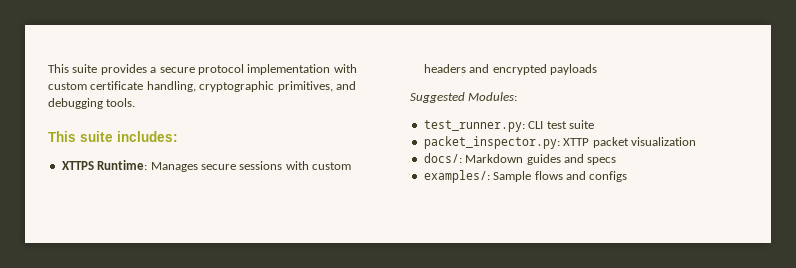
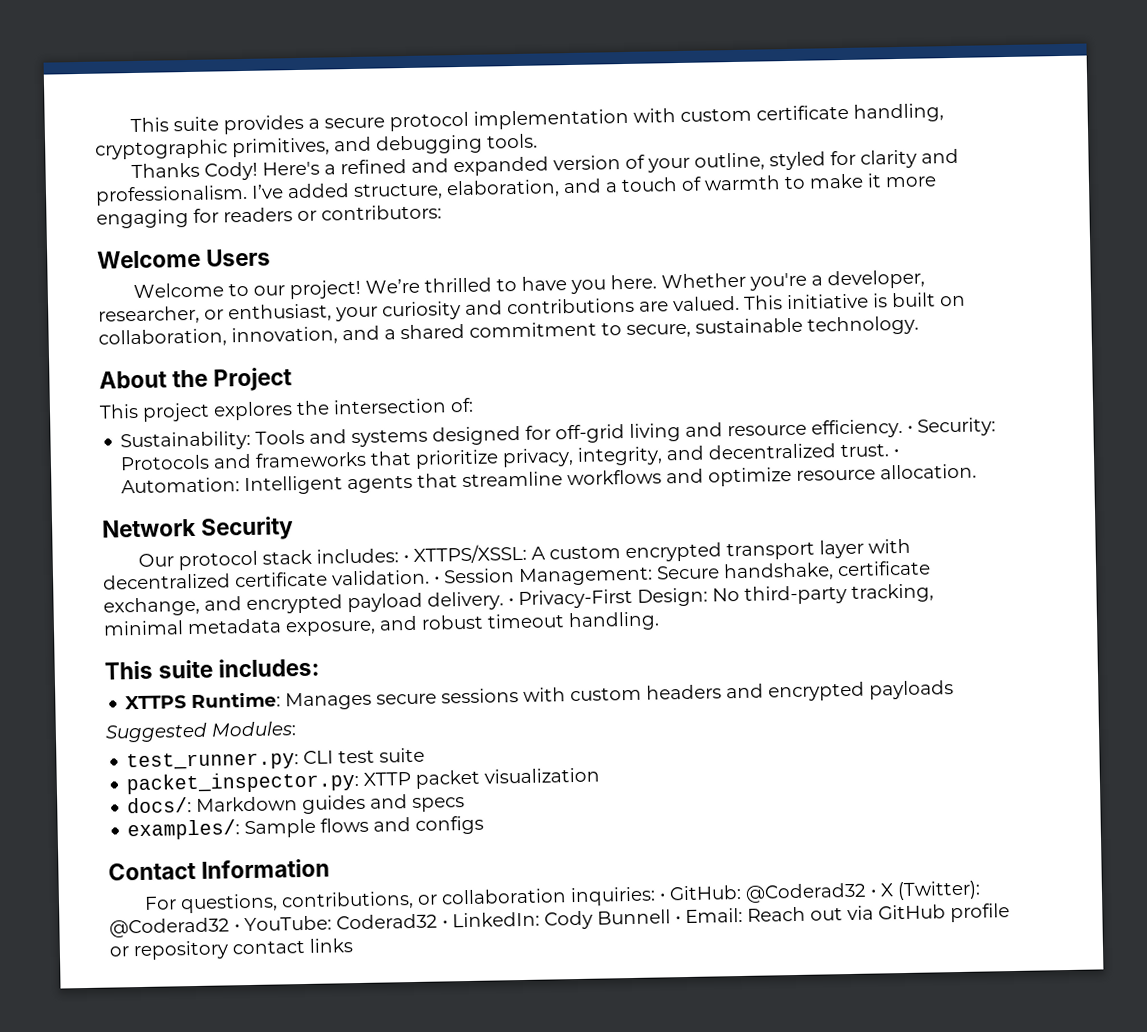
+ Thanks Cody! Here's a refined and expanded version of your outline, styled for clarity and professionalism. I’ve added structure, elaboration, and a touch of warmth to make it more engaging for readers or contributors:
+ Welcome Users
+ Welcome to our project! We’re thrilled to have you here. Whether you're a developer, researcher, or enthusiast, your curiosity and contributions are valued. This initiative is built on collaboration, innovation, and a shared commitment to secure, sustainable technology.
+ About the Project
+ This project explores the intersection of:
+ Sustainability: Tools and systems designed for off-grid living and resource efficiency. • Security: Protocols and frameworks that prioritize privacy, integrity, and decentralized trust. • Automation: Intelligent agents that streamline workflows and optimize resource allocation.
+ Network Security
+ Our protocol stack includes: • XTTPS/XSSL: A custom encrypted transport layer with decentralized certificate validation. • Session Management: Secure handshake, certificate exchange, and encrypted payload delivery. • Privacy-First Design: No third-party tracking, minimal metadata exposure, and robust timeout handling.
+ Contact Information
+ For questions, contributions, or collaboration inquiries: • GitHub: @Coderad32 • X (Twitter): @Coderad32 • YouTube: Coderad32 • LinkedIn: Cody Bunnell • Email: Reach out via GitHub profile or repository contact links

